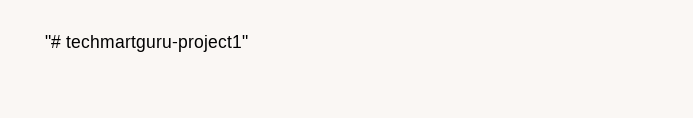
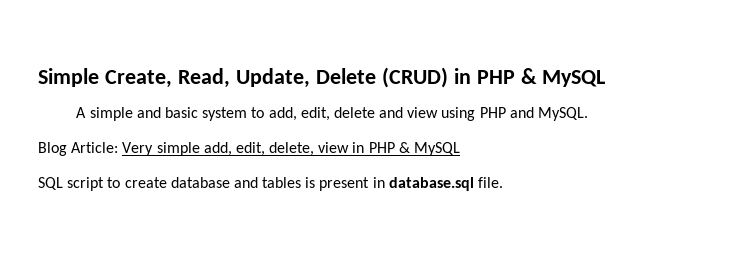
- "# techmartguru-project1"
+ Simple Create, Read, Update, Delete (CRUD) in PHP & MySQL
+ A simple and basic system to add, edit, delete and view using PHP and MySQL.
+ Blog Article: Very simple add, edit, delete, view in PHP & MySQL
+ SQL script to create database and tables is present in database.sql file.

